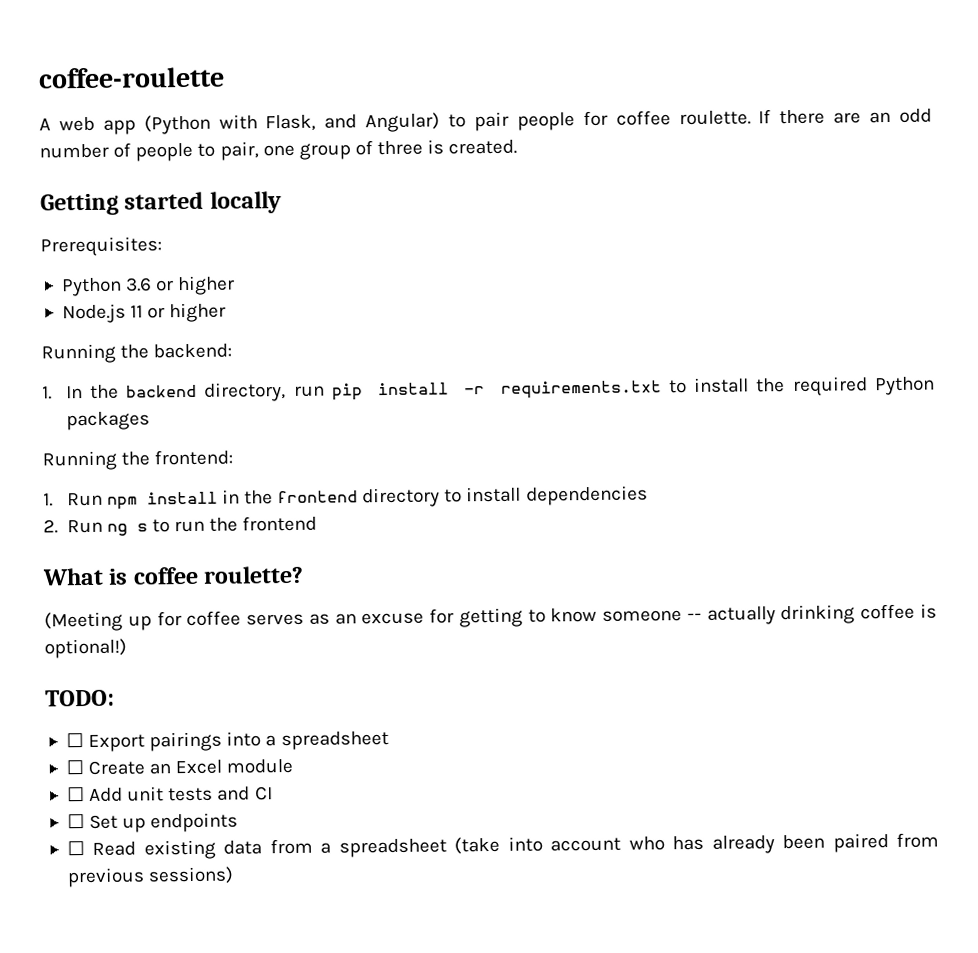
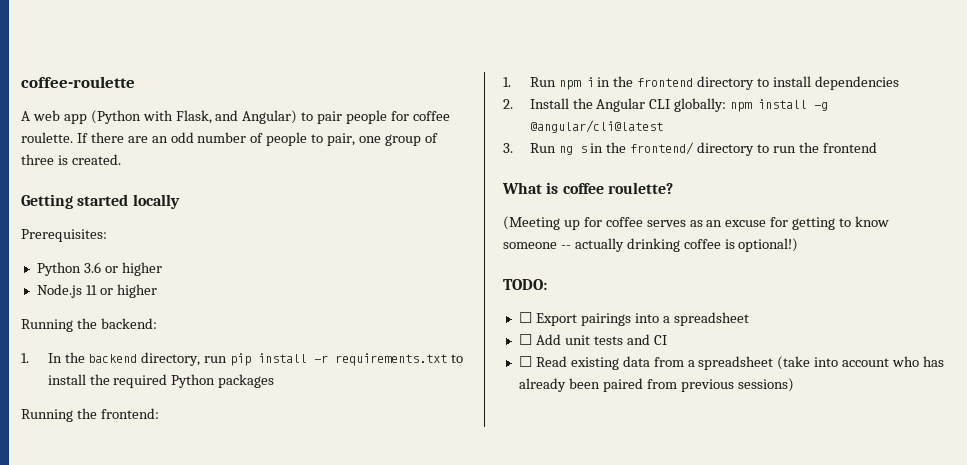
- 1. Run npm install in the frontend directory to install dependencies
+ 1. Run npm i in the frontend directory to install dependencies
- 2. Run ng s to run the frontend
+ 2. Install the Angular CLI globally: npm install -g @angular/cli@latest
+ 3. Run ng s in the frontend/ directory to run the frontend
- ☐ Create an Excel module
- ☐ Set up endpoints

